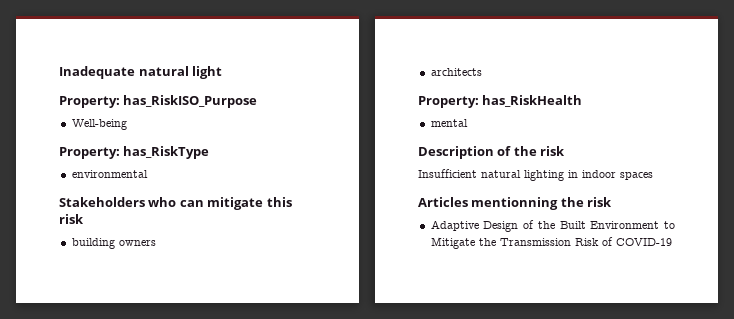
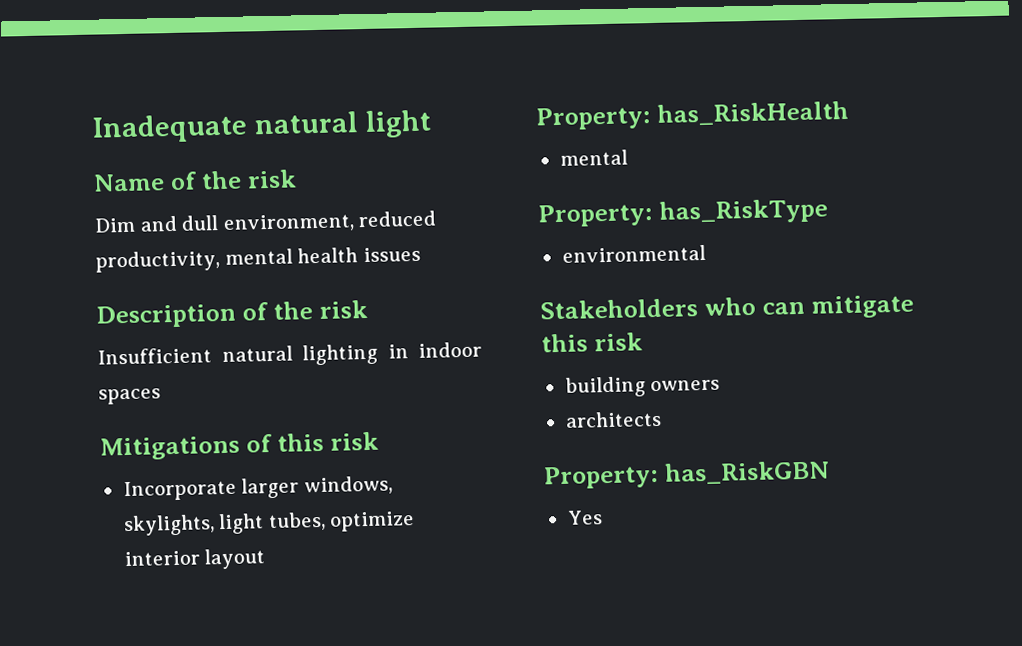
- Property: has_RiskISO_Purpose
- Well-being
+ Name of the risk
+ Dim and dull environment, reduced productivity, mental health issues
+ Description of the risk
+ Insufficient natural lighting in indoor spaces
+ Mitigations of this risk
+ Incorporate larger windows, skylights, light tubes, optimize interior layout
+ Property: has_RiskHealth
+ mental
- Property: has_RiskHealth
- mental
- Description of the risk
- Insufficient natural lighting in indoor spaces
- Articles mentionning the risk
- Adaptive Design of the Built Environment to Mitigate the Transmission Risk of COVID-19
+ Property: has_RiskGBN
+ Yes

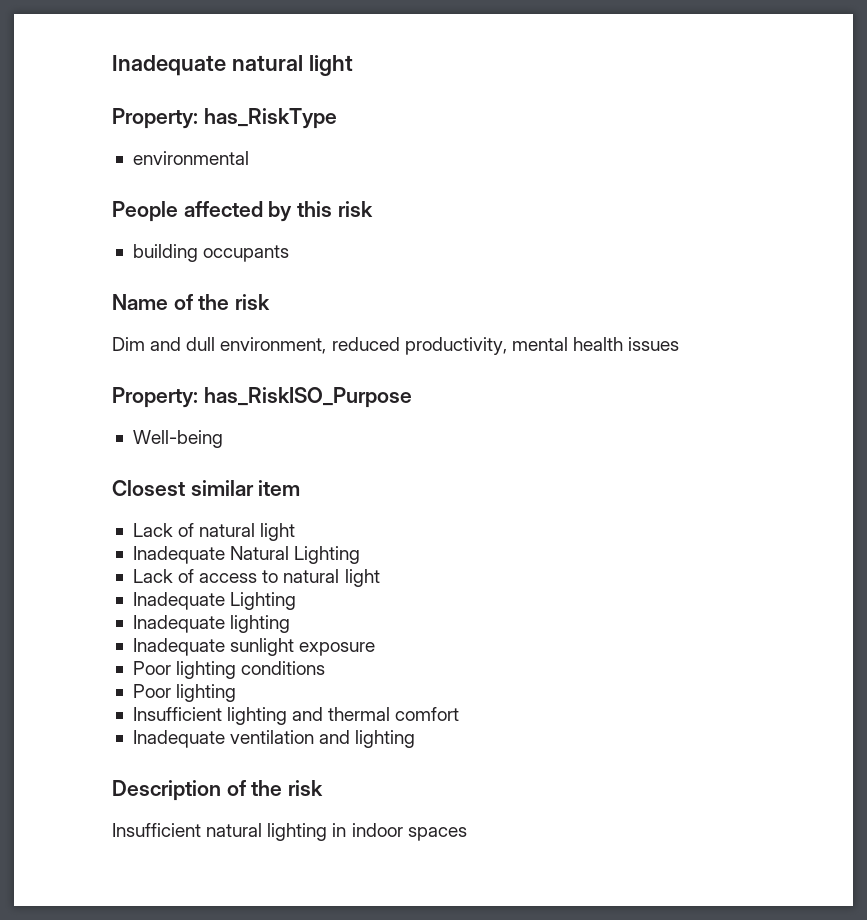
+ Property: has_RiskType
+ environmental
+ People affected by this risk
+ building occupants
+ Property: has_RiskISO_Purpose
+ Well-being
+ Closest similar item
+ Lack of natural light
+ Inadequate Natural Lighting
+ Lack of access to natural light
+ Inadequate Lighting
+ Inadequate lighting
+ Inadequate sunlight exposure
+ Poor lighting conditions
+ Poor lighting
+ Insufficient lighting and thermal comfort
+ Inadequate ventilation and lighting
- Mitigations of this risk
- Incorporate larger windows, skylights, light tubes, optimize interior layout
- Property: has_RiskHealth
- mental
- Property: has_RiskType
- environmental
- Stakeholders who can mitigate this risk
- building owners
- architects
- Property: has_RiskGBN
- Yes

